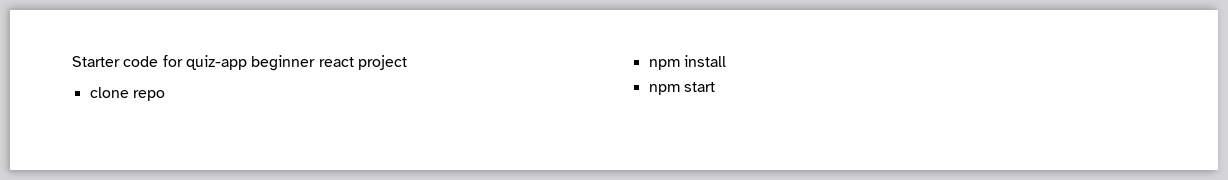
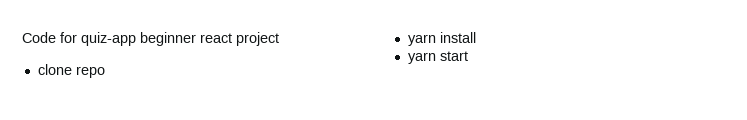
- Starter code for quiz-app beginner react project
+ Code for quiz-app beginner react project
- npm install
+ yarn install
- npm start
+ yarn start

